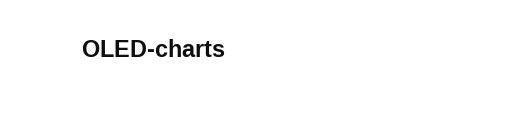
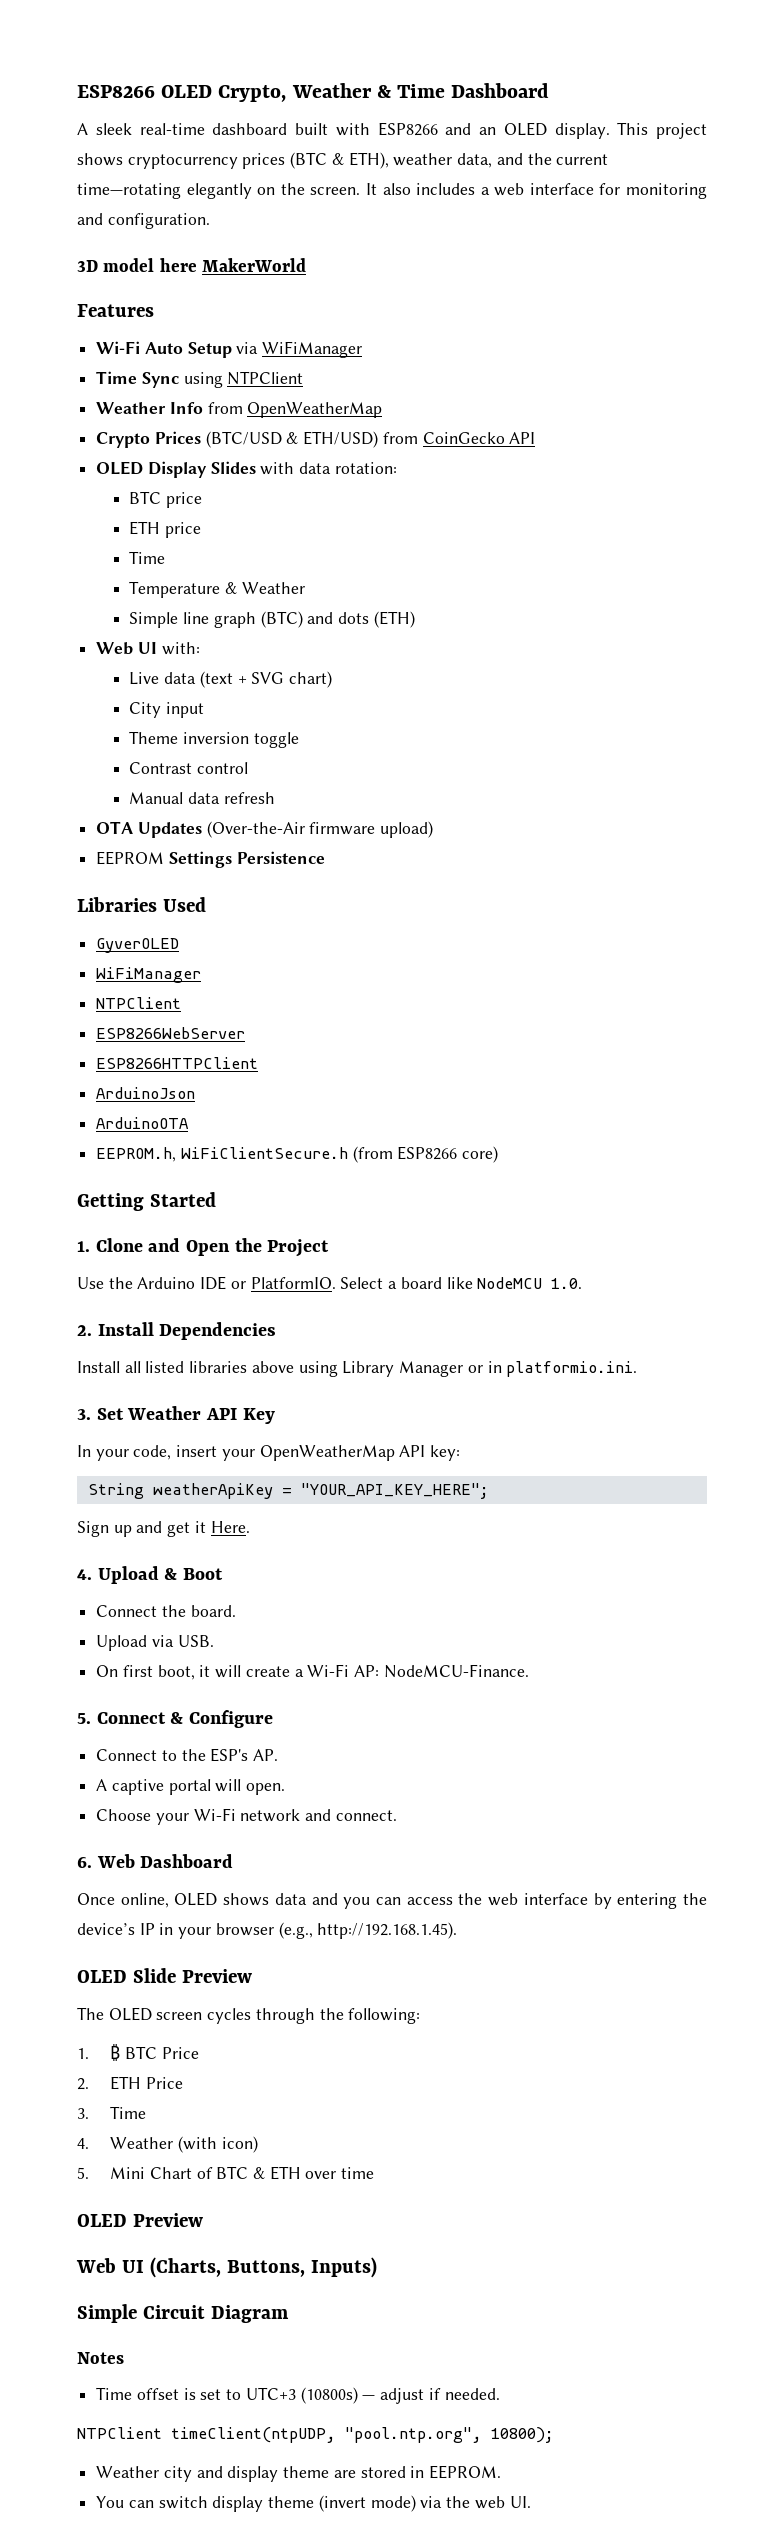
- OLED-charts
+ ESP8266 OLED Crypto, Weather & Time Dashboard
+ A sleek real-time dashboard built with ESP8266 and an OLED display. This project shows cryptocurrency prices (BTC & ETH), weather data, and the current time—rotating elegantly on the screen. It also includes a web interface for monitoring and configuration.
+ 3D model here MakerWorld
+ Features
+ Wi-Fi Auto Setup via WiFiManager
+ Time Sync using NTPClient
+ Weather Info from OpenWeatherMap
+ Crypto Prices (BTC/USD & ETH/USD) from CoinGecko API
+ OLED Display Slides with data rotation:
+ BTC price
+ ETH price
+ Time
+ Temperature & Weather
+ Simple line graph (BTC) and dots (ETH)
+ Web UI with:
+ Live data (text + SVG chart)
+ City input
+ Theme inversion toggle
+ Contrast control
+ Manual data refresh
+ OTA Updates (Over-the-Air firmware upload)
+ EEPROM Settings Persistence
+ Libraries Used
+ GyverOLED
+ WiFiManager
+ NTPClient
+ ESP8266WebServer
+ ESP8266HTTPClient
+ ArduinoJson
+ ArduinoOTA
+ EEPROM.h, WiFiClientSecure.h (from ESP8266 core)
+ Getting Started
+ 1. Clone and Open the Project
+ Use the Arduino IDE or PlatformIO. Select a board like NodeMCU 1.0.
+ 2. Install Dependencies
+ Install all listed libraries above using Library Manager or in platformio.ini.
+ 3. Set Weather API Key
+ In your code, insert your OpenWeatherMap API key:
+ String weatherApiKey = "YOUR_API_KEY_HERE";
+ Sign up and get it Here.
+ 4. Upload & Boot
+ Connect the board.
+ Upload via USB.
+ On first boot, it will create a Wi-Fi AP: NodeMCU-Finance.
+ 5. Connect & Configure
+ Connect to the ESP's AP.
+ A captive portal will open.
+ Choose your Wi-Fi network and connect.
+ 6. Web Dashboard
+ Once online, OLED shows data and you can access the web interface by entering the device’s IP in your browser (e.g., http://192.168.1.45).
+ OLED Slide Preview
+ The OLED screen cycles through the following:
+ 1. ₿ BTC Price
+ 2. ETH Price
+ 3. Time
+ 4. Weather (with icon)
+ 5. Mini Chart of BTC & ETH over time
+ OLED Preview
+ Web UI (Charts, Buttons, Inputs)
+ Simple Circuit Diagram
+ Notes
+ Time offset is set to UTC+3 (10800s) — adjust if needed.
+ NTPClient timeClient(ntpUDP, "pool.ntp.org", 10800);
+ Weather city and display theme are stored in EEPROM.
+ You can switch display theme (invert mode) via the web UI.

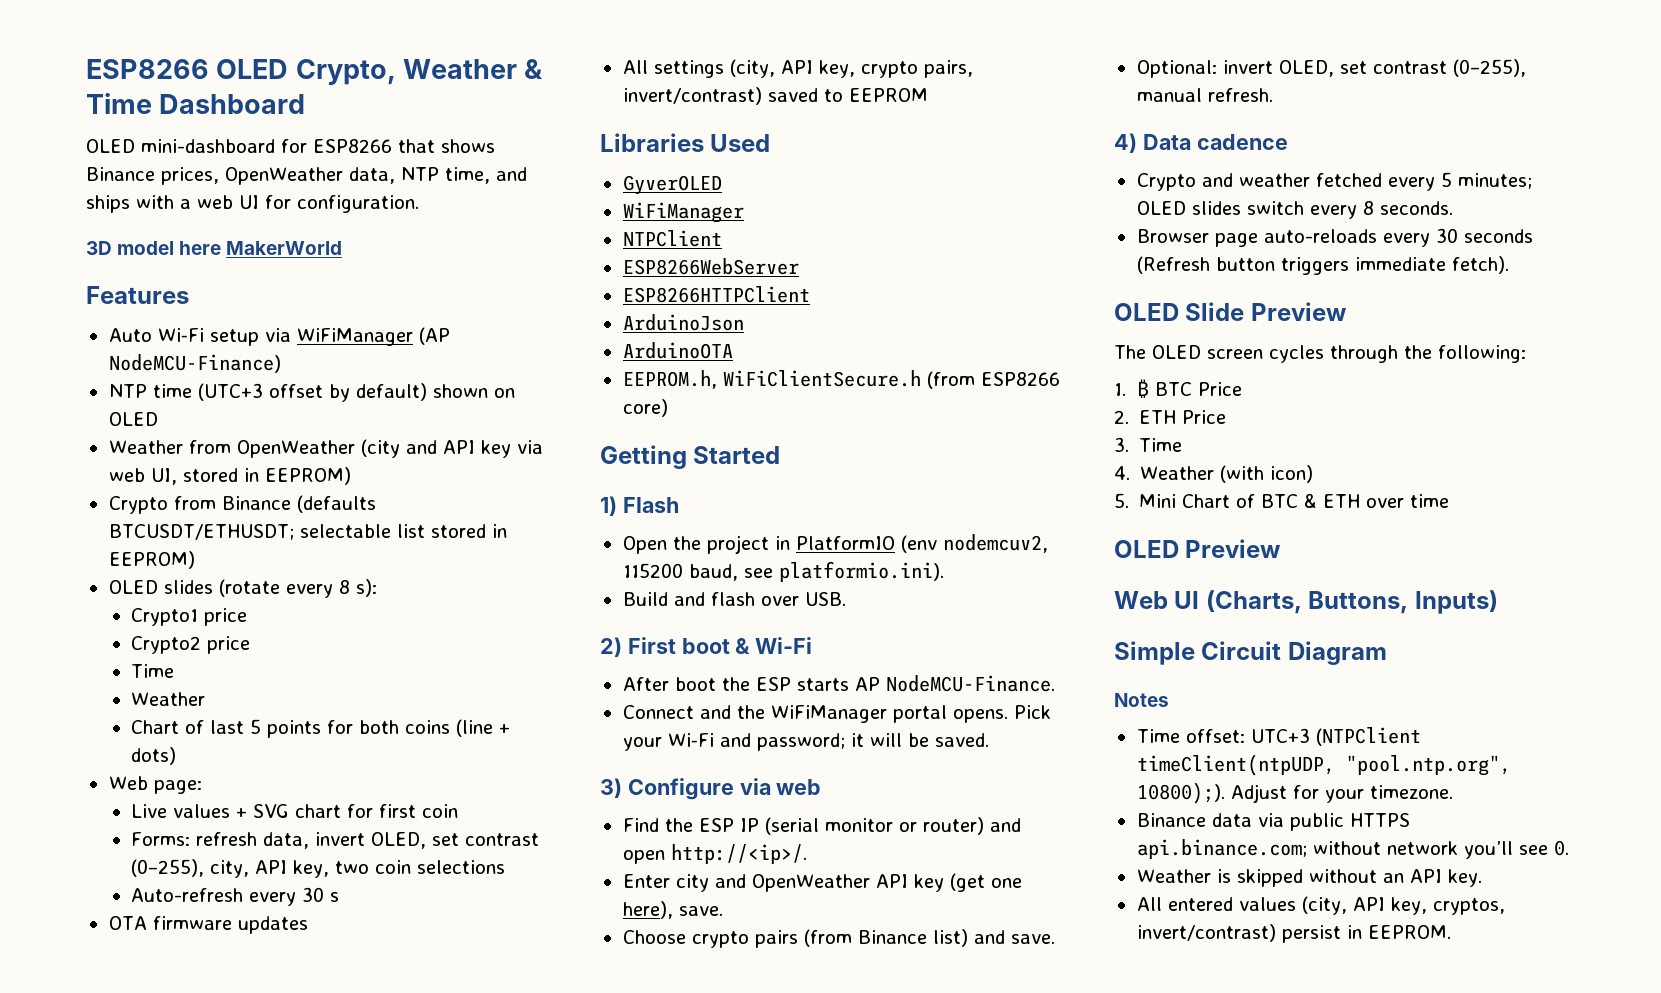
- A sleek real-time dashboard built with ESP8266 and an OLED display. This project shows cryptocurrency prices (BTC & ETH), weather data, and the current time—rotating elegantly on the screen. It also includes a web interface for monitoring and configuration.
+ OLED mini-dashboard for ESP8266 that shows Binance prices, OpenWeather data, NTP time, and ships with a web UI for configuration.
- Wi-Fi Auto Setup via WiFiManager
- Time Sync using NTPClient
- Weather Info from OpenWeatherMap
- Crypto Prices (BTC/USD & ETH/USD) from CoinGecko API
- OLED Display Slides with data rotation:
- BTC price
- ETH price
+ Auto Wi‑Fi setup via WiFiManager (AP NodeMCU-Finance)
+ NTP time (UTC+3 offset by default) shown on OLED
+ Weather from OpenWeather (city and API key via web UI, stored in EEPROM)
+ Crypto from Binance (defaults BTCUSDT/ETHUSDT; selectable list stored in EEPROM)
+ OLED slides (rotate every 8 s):
+ Crypto1 price
+ Crypto2 price
  Time
- Temperature & Weather
+ Weather
- Simple line graph (BTC) and dots (ETH)
- Web UI with:
+ Chart of last 5 points for both coins (line + dots)
+ Web page:
- Live data (text + SVG chart)
- City input
- Theme inversion toggle
- Contrast control
- Manual data refresh
- OTA Updates (Over-the-Air firmware upload)
- EEPROM Settings Persistence
+ Live values + SVG chart for first coin
+ Forms: refresh data, invert OLED, set contrast (0–255), city, API key, two coin selections
+ Auto-refresh every 30 s
+ OTA firmware updates
+ All settings (city, API key, crypto pairs, invert/contrast) saved to EEPROM
- 1. Clone and Open the Project
- Use the Arduino IDE or PlatformIO. Select a board like NodeMCU 1.0.
- 2. Install Dependencies
- Install all listed libraries above using Library Manager or in platformio.ini.
- 3. Set Weather API Key
- In your code, insert your OpenWeatherMap API key:
- String weatherApiKey = "YOUR_API_KEY_HERE";
- Sign up and get it Here.
- 4. Upload & Boot
- Connect the board.
- Upload via USB.
- On first boot, it will create a Wi-Fi AP: NodeMCU-Finance.
- 5. Connect & Configure
- Connect to the ESP's AP.
- A captive portal will open.
- Choose your Wi-Fi network and connect.
- 6. Web Dashboard
- Once online, OLED shows data and you can access the web interface by entering the device’s IP in your browser (e.g., http://192.168.1.45).
+ 1) Flash
+ Open the project in PlatformIO (env nodemcuv2, 115200 baud, see platformio.ini).
+ Build and flash over USB.
+ 2) First boot & Wi‑Fi
+ After boot the ESP starts AP NodeMCU-Finance.
+ Connect and the WiFiManager portal opens. Pick your Wi‑Fi and password; it will be saved.
+ 3) Configure via web
+ Find the ESP IP (serial monitor or router) and open http://<ip>/.
+ Enter city and OpenWeather API key (get one here), save.
+ Choose crypto pairs (from Binance list) and save.
+ Optional: invert OLED, set contrast (0–255), manual refresh.
+ 4) Data cadence
+ Crypto and weather fetched every 5 minutes; OLED slides switch every 8 seconds.
+ Browser page auto-reloads every 30 seconds (Refresh button triggers immediate fetch).
- Time offset is set to UTC+3 (10800s) — adjust if needed.
- NTPClient timeClient(ntpUDP, "pool.ntp.org", 10800);
- Weather city and display theme are stored in EEPROM.
- You can switch display theme (invert mode) via the web UI.
+ Time offset: UTC+3 (NTPClient timeClient(ntpUDP, "pool.ntp.org", 10800);). Adjust for your timezone.
+ Binance data via public HTTPS api.binance.com; without network you’ll see 0.
+ Weather is skipped without an API key.
+ All entered values (city, API key, cryptos, invert/contrast) persist in EEPROM.

